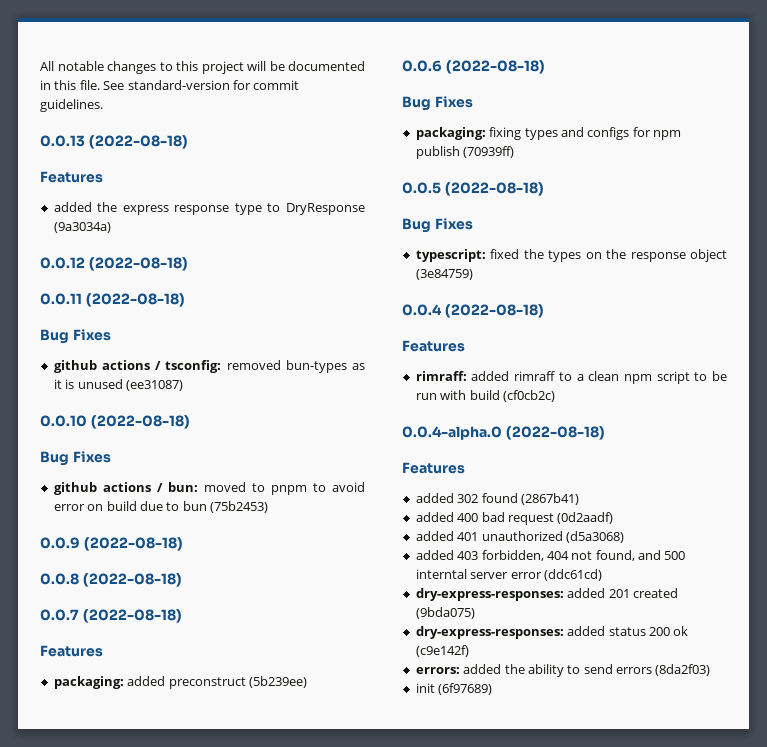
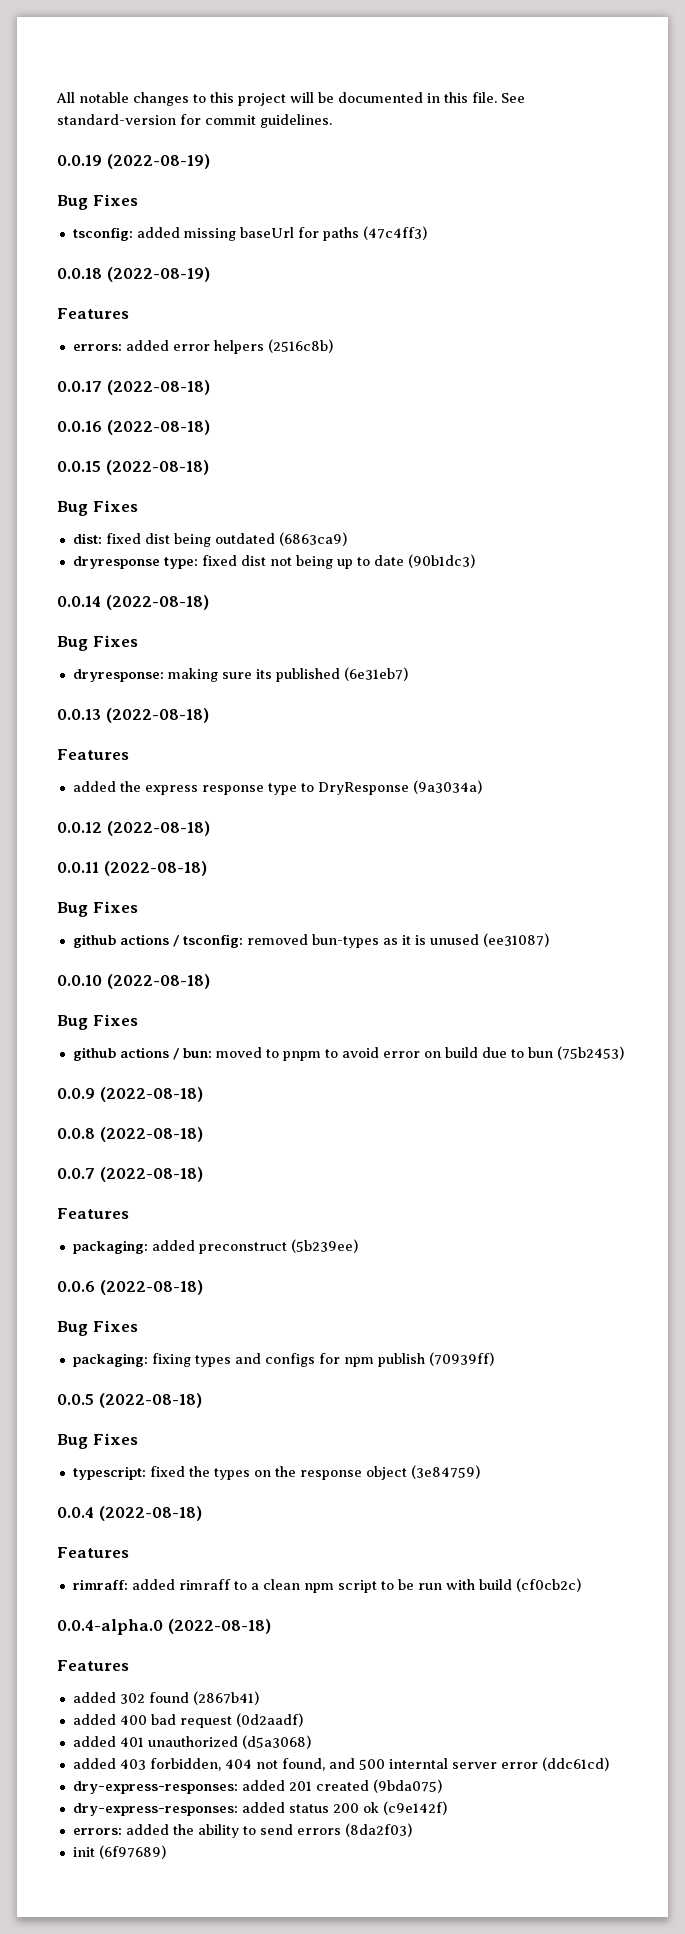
+ 0.0.19 (2022-08-19)
+ Bug Fixes
+ tsconfig: added missing baseUrl for paths (47c4ff3)
+ 0.0.18 (2022-08-19)
+ Features
+ errors: added error helpers (2516c8b)
+ 0.0.17 (2022-08-18)
+ 0.0.16 (2022-08-18)
+ 0.0.15 (2022-08-18)
+ Bug Fixes
+ dist: fixed dist being outdated (6863ca9)
+ dryresponse type: fixed dist not being up to date (90b1dc3)
+ 0.0.14 (2022-08-18)
+ Bug Fixes
+ dryresponse: making sure its published (6e31eb7)

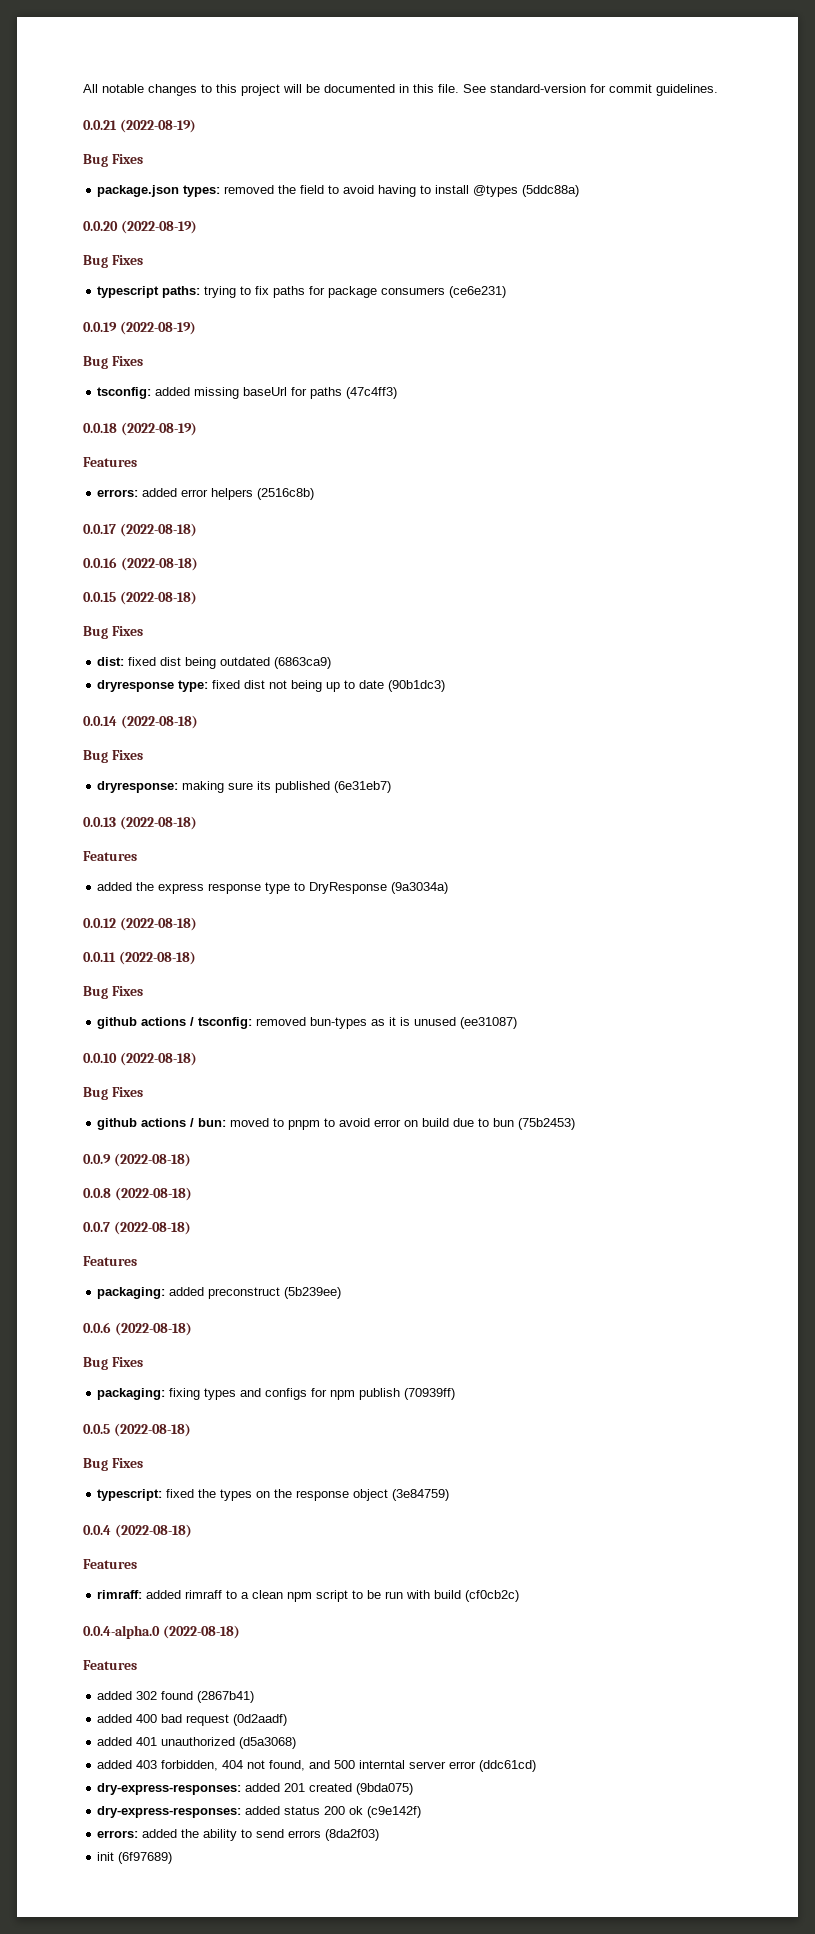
+ 0.0.21 (2022-08-19)
+ Bug Fixes
+ package.json types: removed the field to avoid having to install @types (5ddc88a)
+ 0.0.20 (2022-08-19)
+ Bug Fixes
+ typescript paths: trying to fix paths for package consumers (ce6e231)

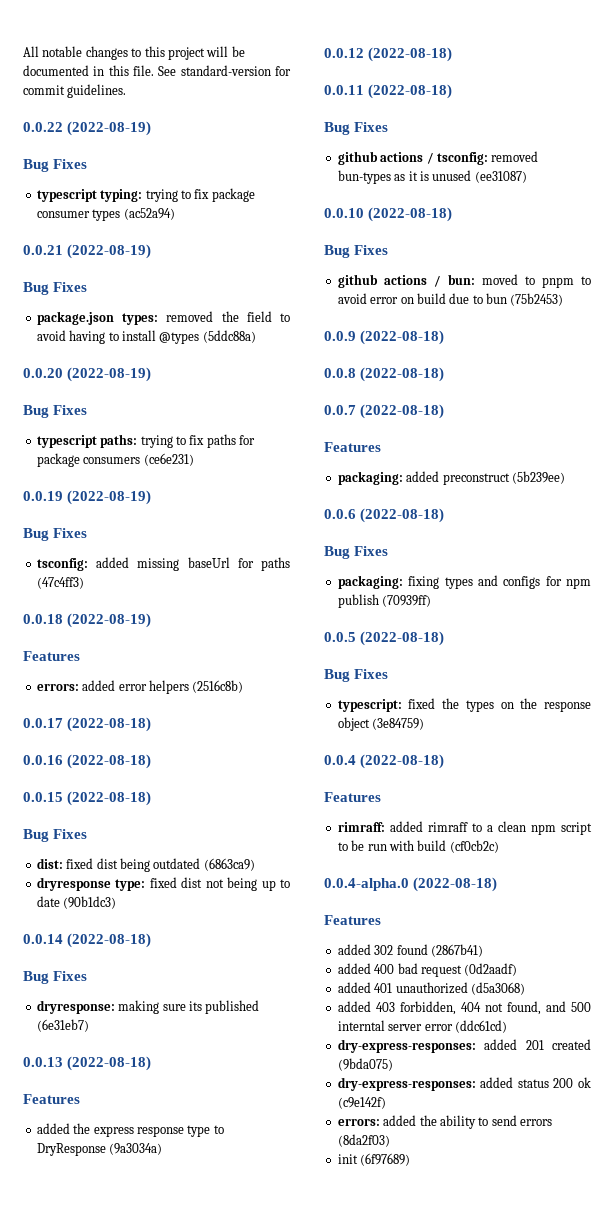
+ 0.0.22 (2022-08-19)
+ Bug Fixes
+ typescript typing: trying to fix package consumer types (ac52a94)

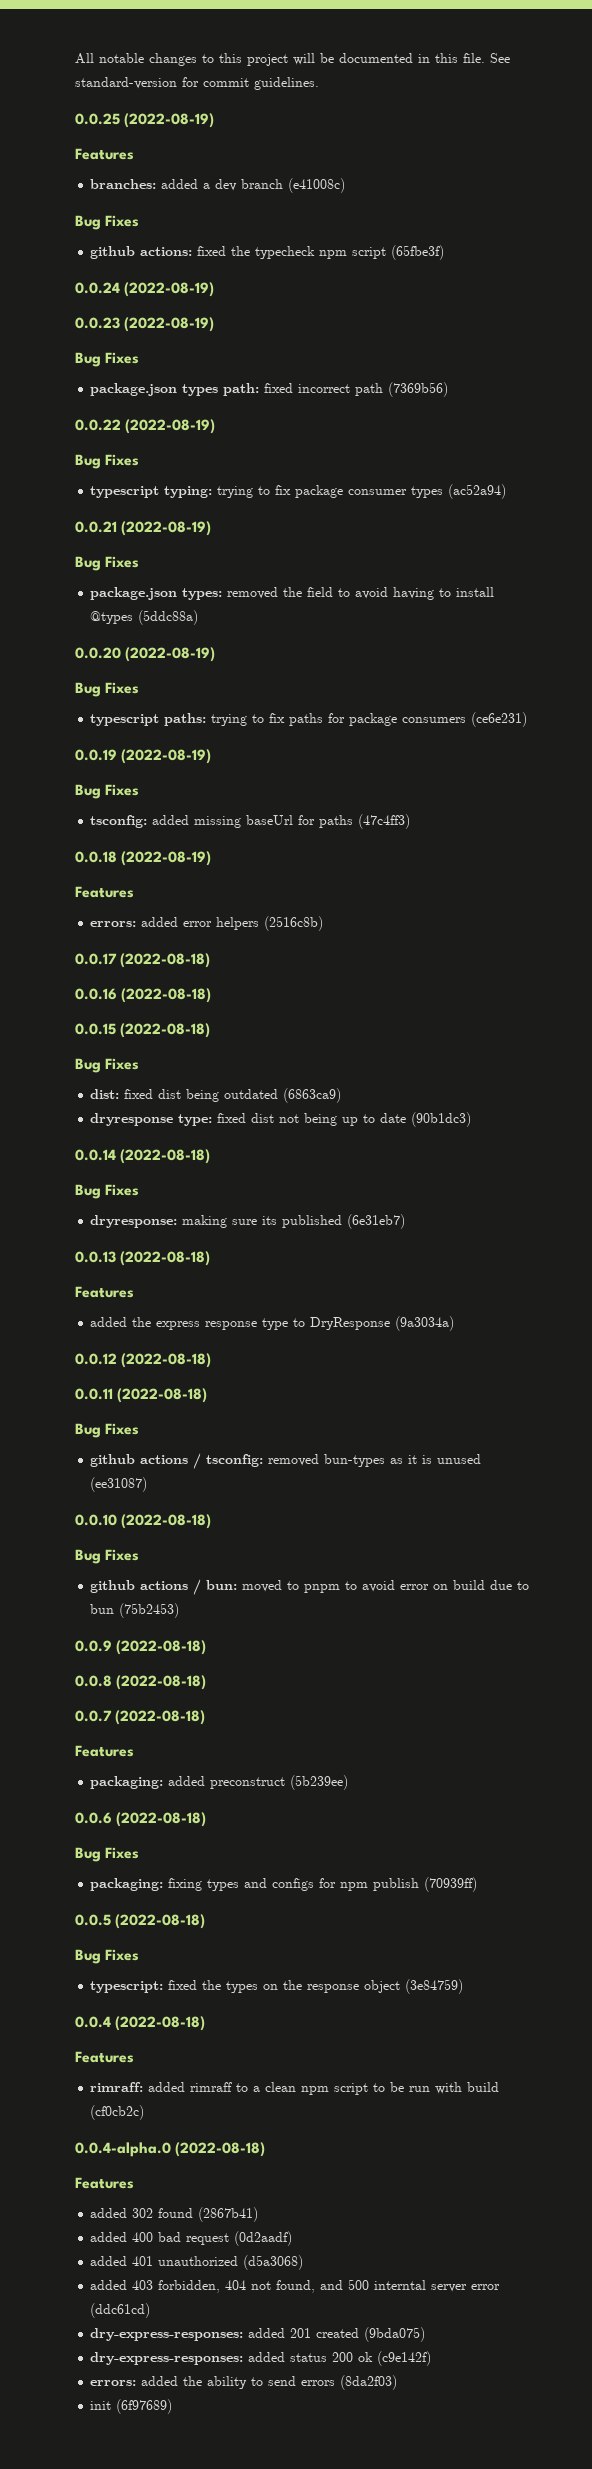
+ 0.0.25 (2022-08-19)
+ Features
+ branches: added a dev branch (e41008c)
+ Bug Fixes
+ github actions: fixed the typecheck npm script (65fbe3f)
+ 0.0.24 (2022-08-19)
+ 0.0.23 (2022-08-19)
+ Bug Fixes
+ package.json types path: fixed incorrect path (7369b56)

